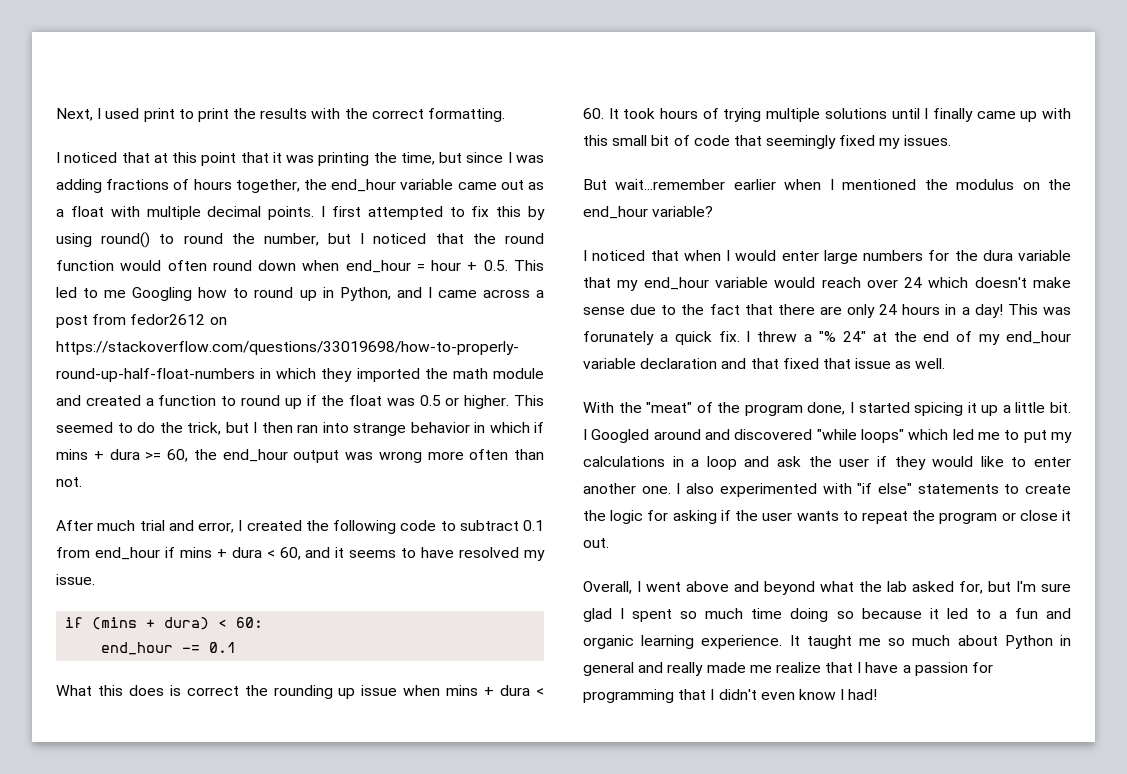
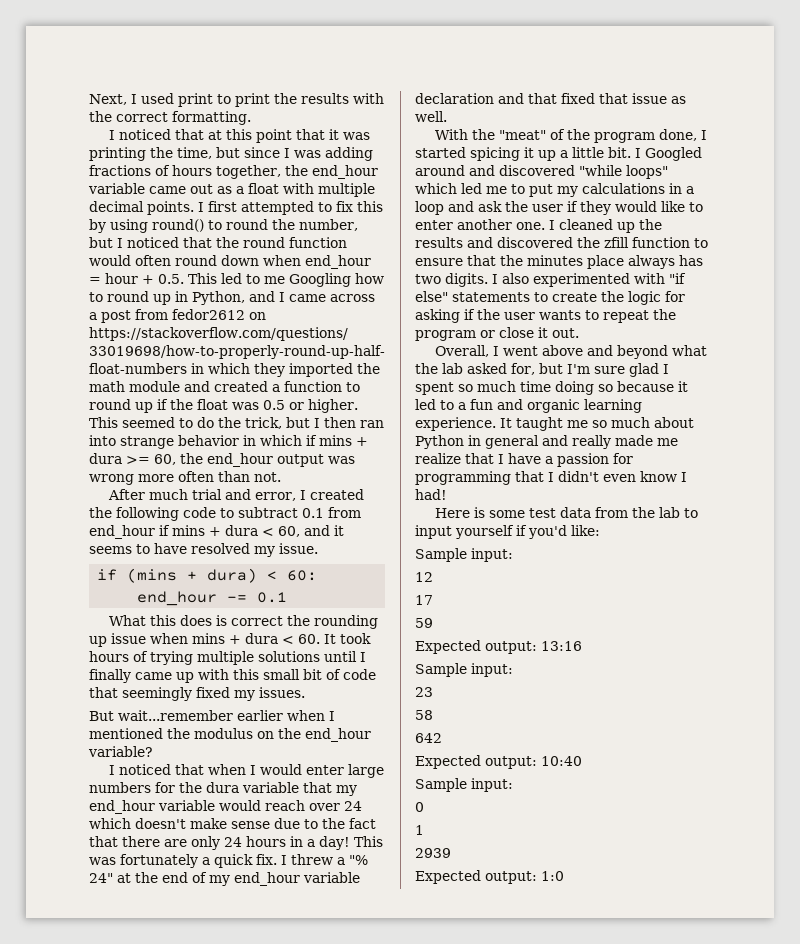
- This was forunately a quick fix.
+ This was fortunately a quick fix.
- I also experimented with "if else" statements to create the logic for asking if the user wants to repeat the program or close it out.
+ I cleaned up the results and discovered the zfill function to ensure that the minutes place always has two digits. I also experimented with "if else" statements to create the logic for asking if the user wants to repeat the program or close it out.
+ Here is some test data from the lab to input yourself if you'd like:
+ Sample input:
+ 12
+ 17
+ 59
+ Expected output: 13:16
+ Sample input:
+ 23
+ 58
+ 642
+ Expected output: 10:40
+ Sample input:
+ 0
+ 1
+ 2939
+ Expected output: 1:0

